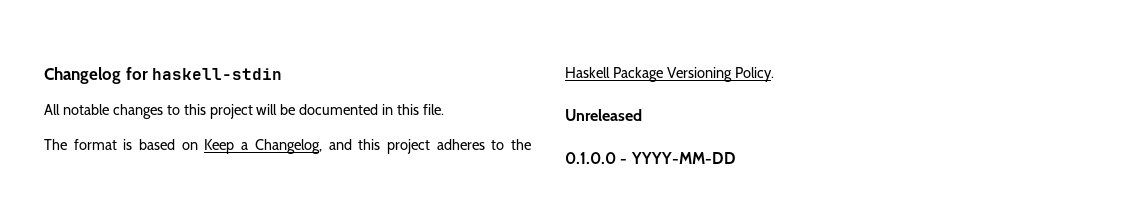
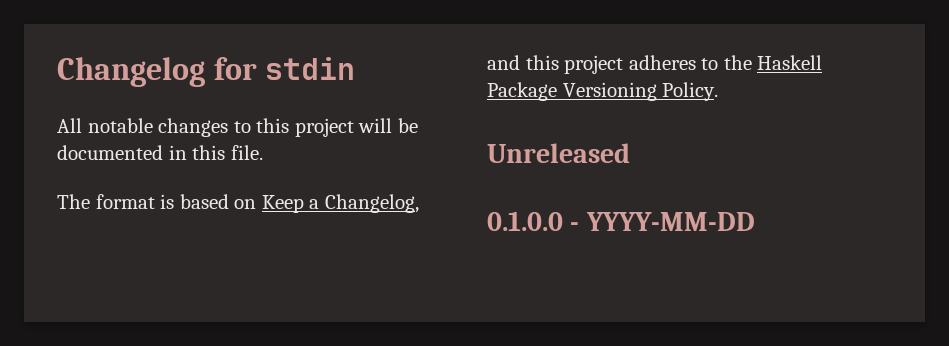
- Changelog for haskell-stdin
+ Changelog for stdin

